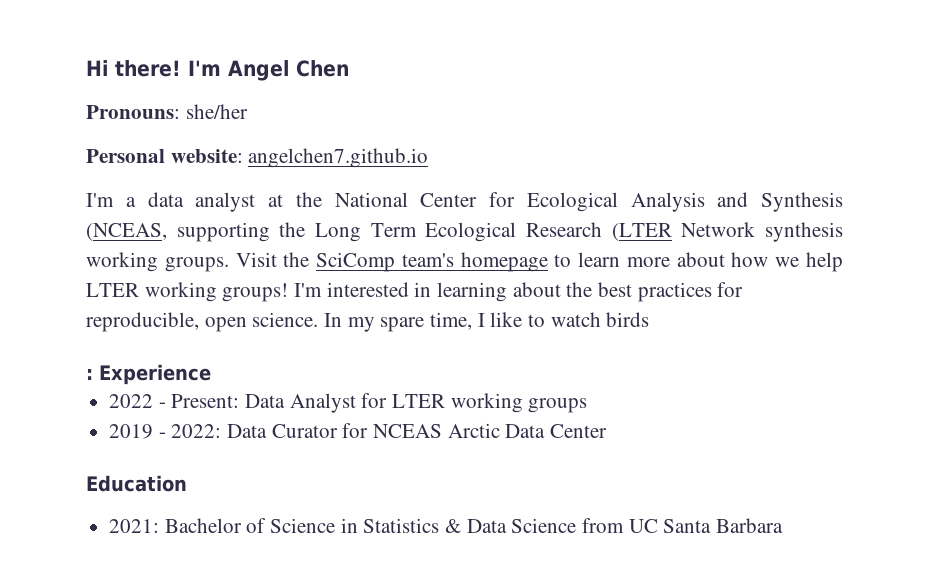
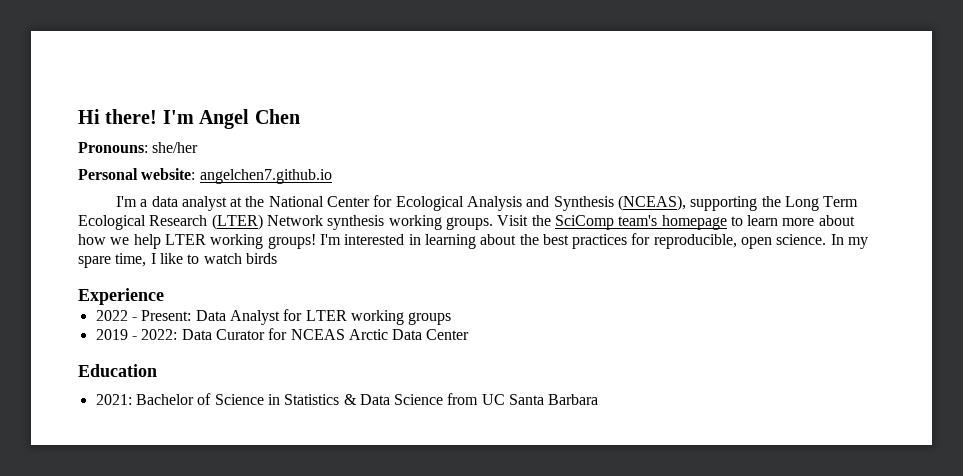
- I'm a data analyst at the National Center for Ecological Analysis and Synthesis (NCEAS, supporting the Long Term Ecological Research (LTER Network synthesis working groups.
+ I'm a data analyst at the National Center for Ecological Analysis and Synthesis (NCEAS), supporting the Long Term Ecological Research (LTER) Network synthesis working groups.
- : Experience
+ Experience

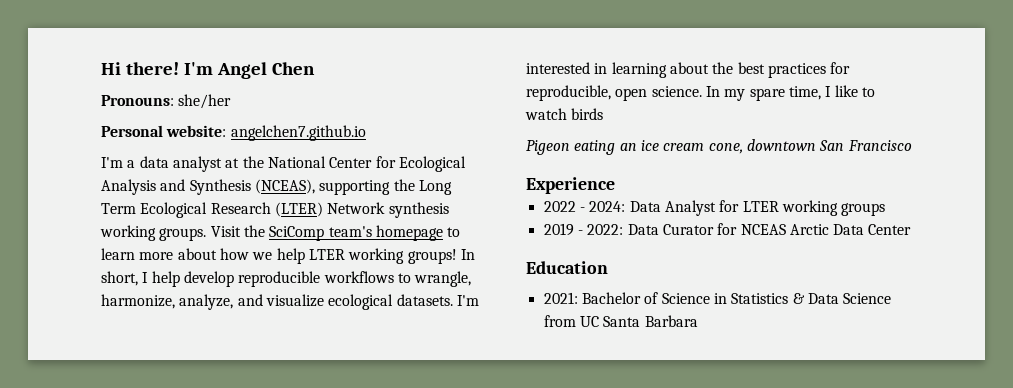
+ In short, I help develop reproducible workflows to wrangle, harmonize, analyze, and visualize ecological datasets.
+ Pigeon eating an ice cream cone, downtown San Francisco
- 2022 - Present: Data Analyst for LTER working groups
+ 2022 - 2024: Data Analyst for LTER working groups

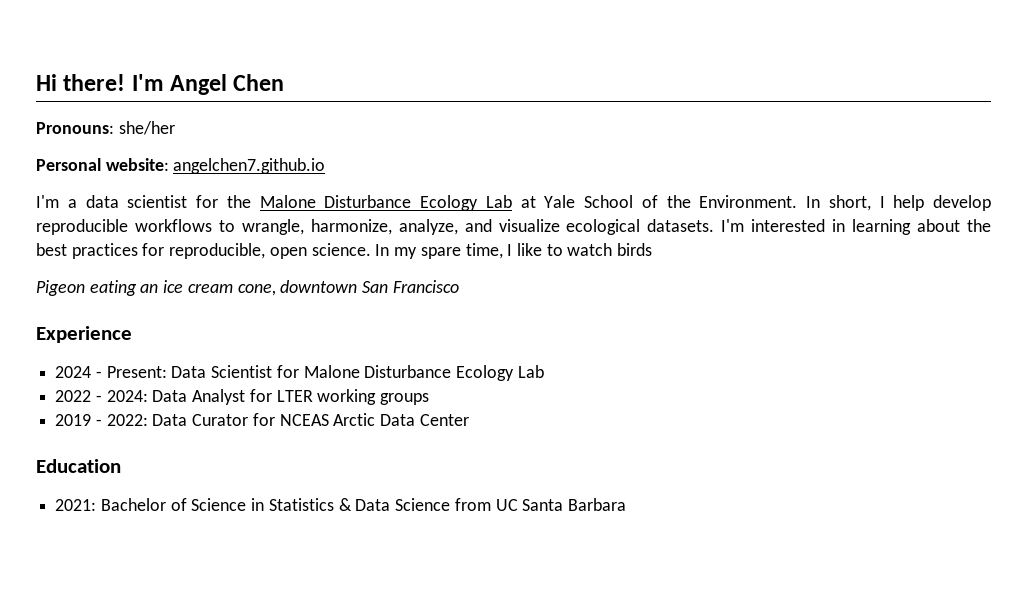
- I'm a data analyst at the National Center for Ecological Analysis and Synthesis (NCEAS), supporting the Long Term Ecological Research (LTER) Network synthesis working groups. Visit the SciComp team's homepage to learn more about how we help LTER working groups!
+ I'm a data scientist for the Malone Disturbance Ecology Lab at Yale School of the Environment.
+ 2024 - Present: Data Scientist for Malone Disturbance Ecology Lab

